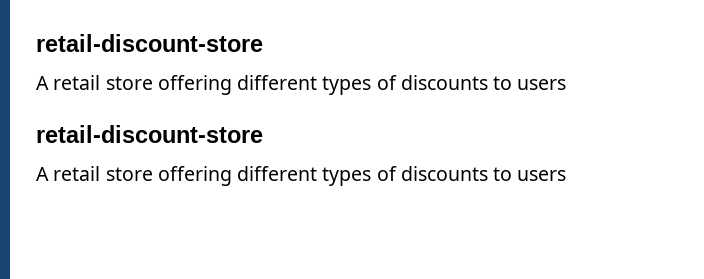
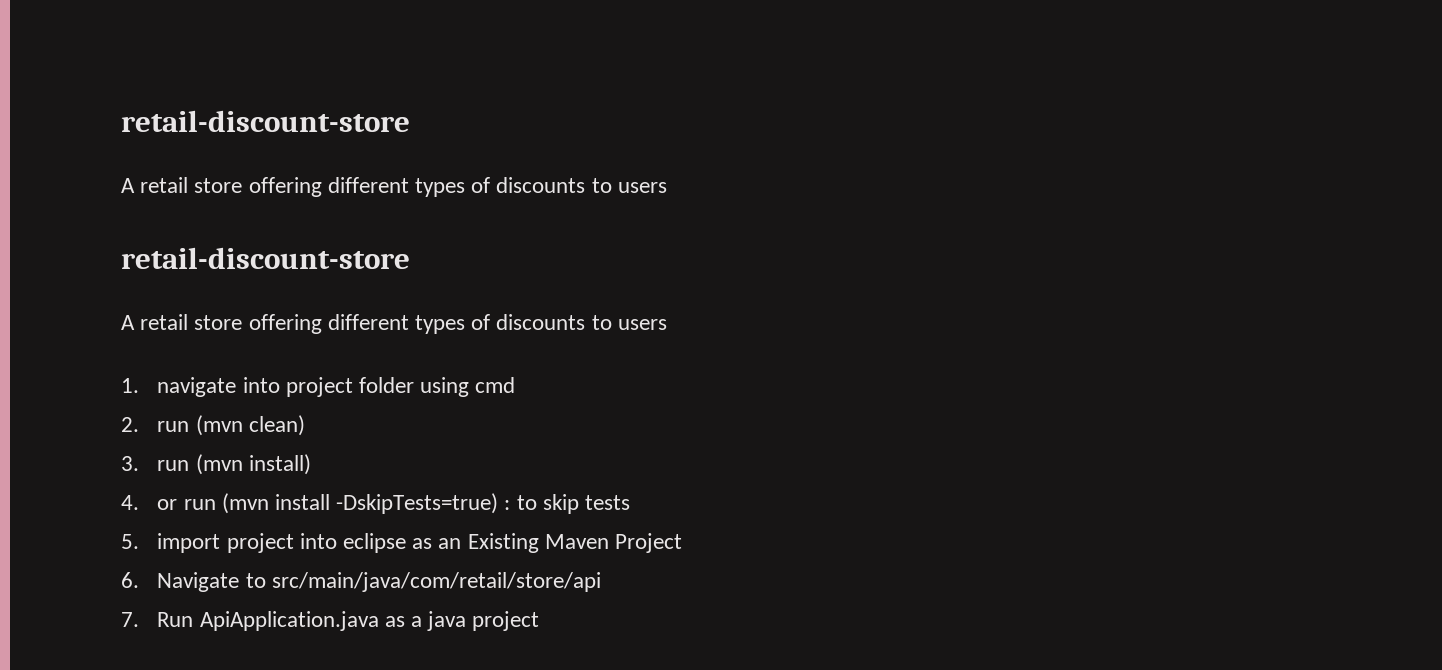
+ 1. navigate into project folder using cmd
+ 2. run (mvn clean)
+ 3. run (mvn install)
+ 4. or run (mvn install -DskipTests=true) : to skip tests
+ 5. import project into eclipse as an Existing Maven Project
+ 6. Navigate to src/main/java/com/retail/store/api
+ 7. Run ApiApplication.java as a java project

